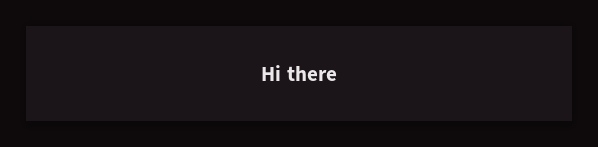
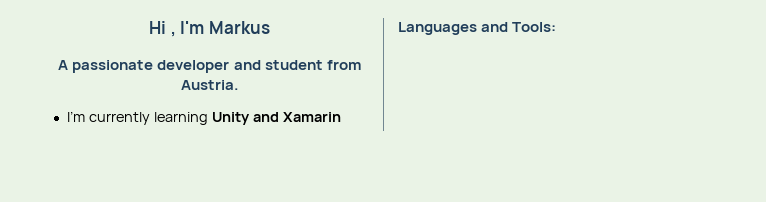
- Hi there
+ Hi , I'm Markus
+ A passionate developer and student from Austria.
+ I’m currently learning Unity and Xamarin
+ Languages and Tools:

